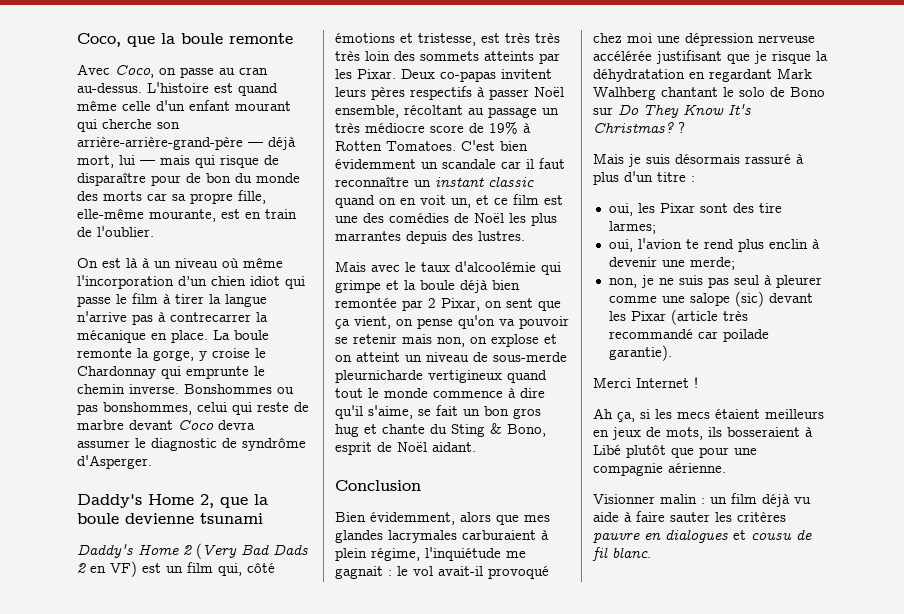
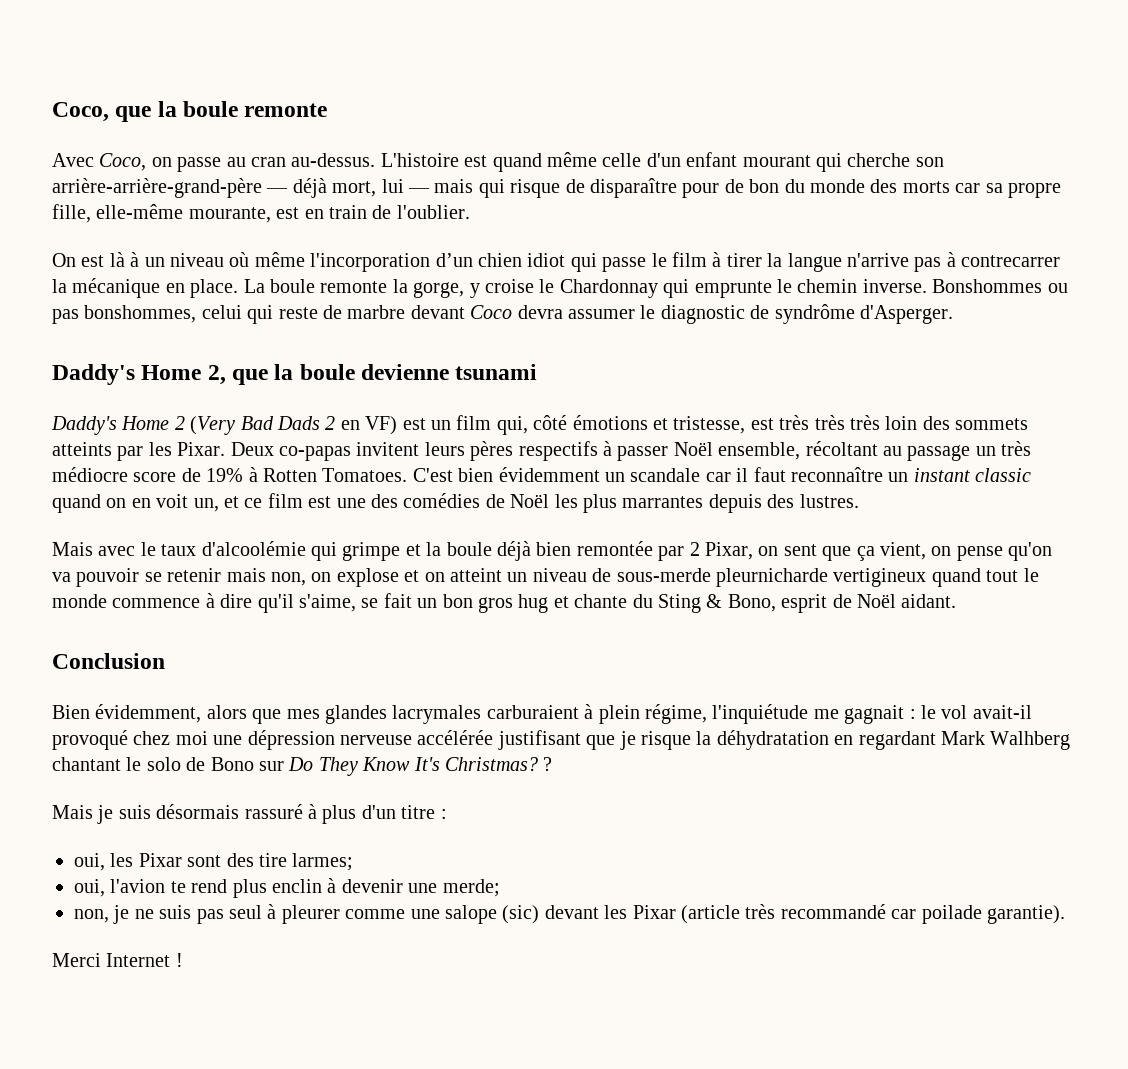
- Ah ça, si les mecs étaient meilleurs en jeux de mots, ils bosseraient à Libé plutôt que pour une compagnie aérienne.
- Visionner malin : un film déjà vu aide à faire sauter les critères pauvre en dialogues et cousu de fil blanc.

